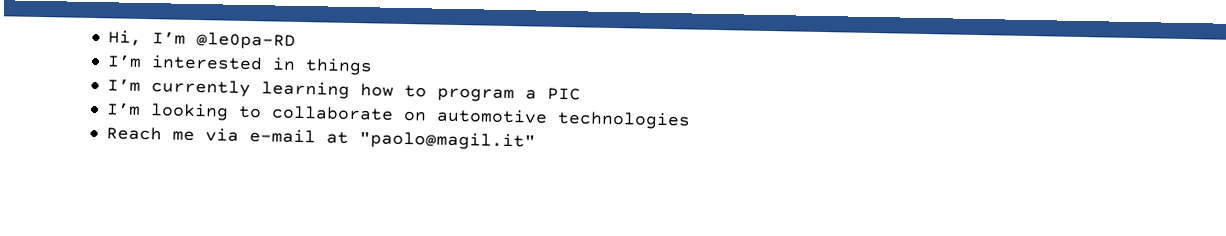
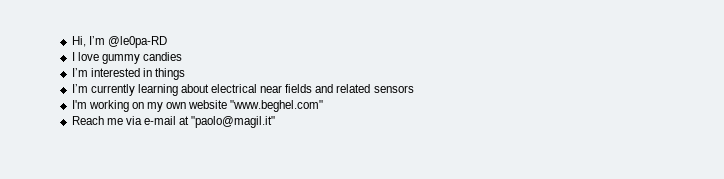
+ I love gummy candies
- I’m currently learning how to program a PIC
- I’m looking to collaborate on automotive technologies
+ I’m currently learning about electrical near fields and related sensors
+ I'm working on my own website "www.beghel.com"

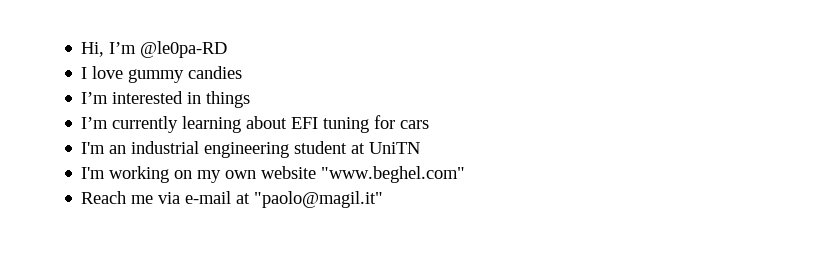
- I’m currently learning about electrical near fields and related sensors
+ I’m currently learning about EFI tuning for cars
+ I'm an industrial engineering student at UniTN

